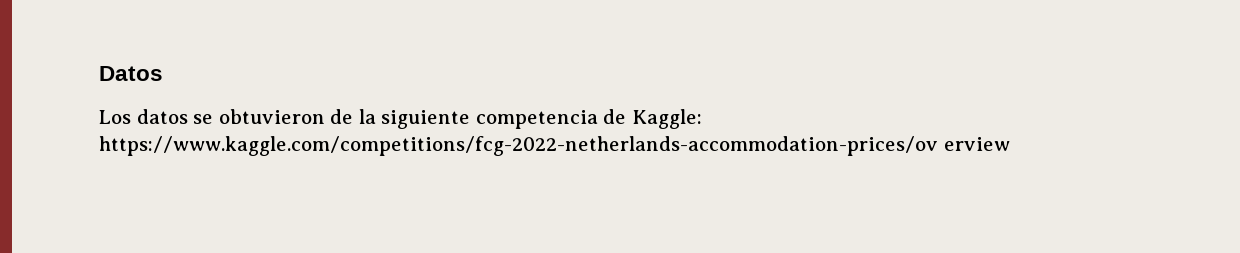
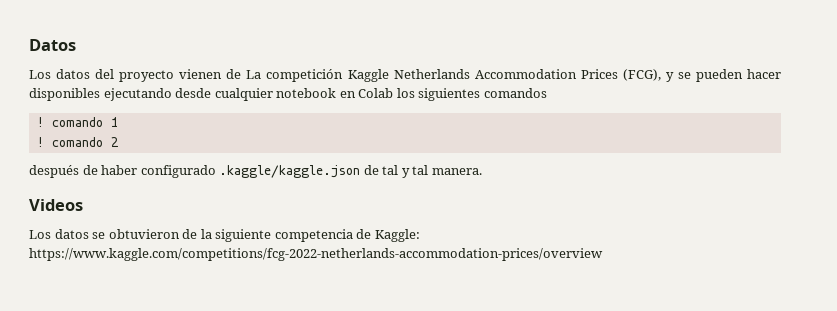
+ Los datos del proyecto vienen de La competición Kaggle Netherlands Accommodation Prices (FCG), y se pueden hacer disponibles ejecutando desde cualquier notebook en Colab los siguientes comandos
+ ! comando 1
+ ! comando 2
+ después de haber configurado .kaggle/kaggle.json de tal y tal manera.
+ Videos
- Los datos se obtuvieron de la siguiente competencia de Kaggle: https://www.kaggle.com/competitions/fcg-2022-netherlands-accommodation-prices/ov erview
+ Los datos se obtuvieron de la siguiente competencia de Kaggle: https://www.kaggle.com/competitions/fcg-2022-netherlands-accommodation-prices/overview

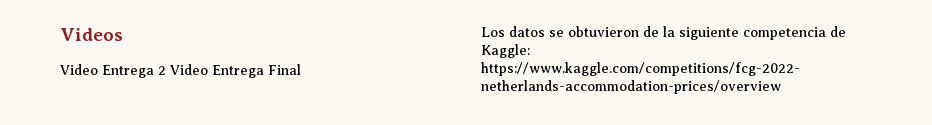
- Datos
- Los datos del proyecto vienen de La competición Kaggle Netherlands Accommodation Prices (FCG), y se pueden hacer disponibles ejecutando desde cualquier notebook en Colab los siguientes comandos
- ! comando 1
- ! comando 2
- después de haber configurado .kaggle/kaggle.json de tal y tal manera.
  Videos
+ Video Entrega 2 Video Entrega Final

